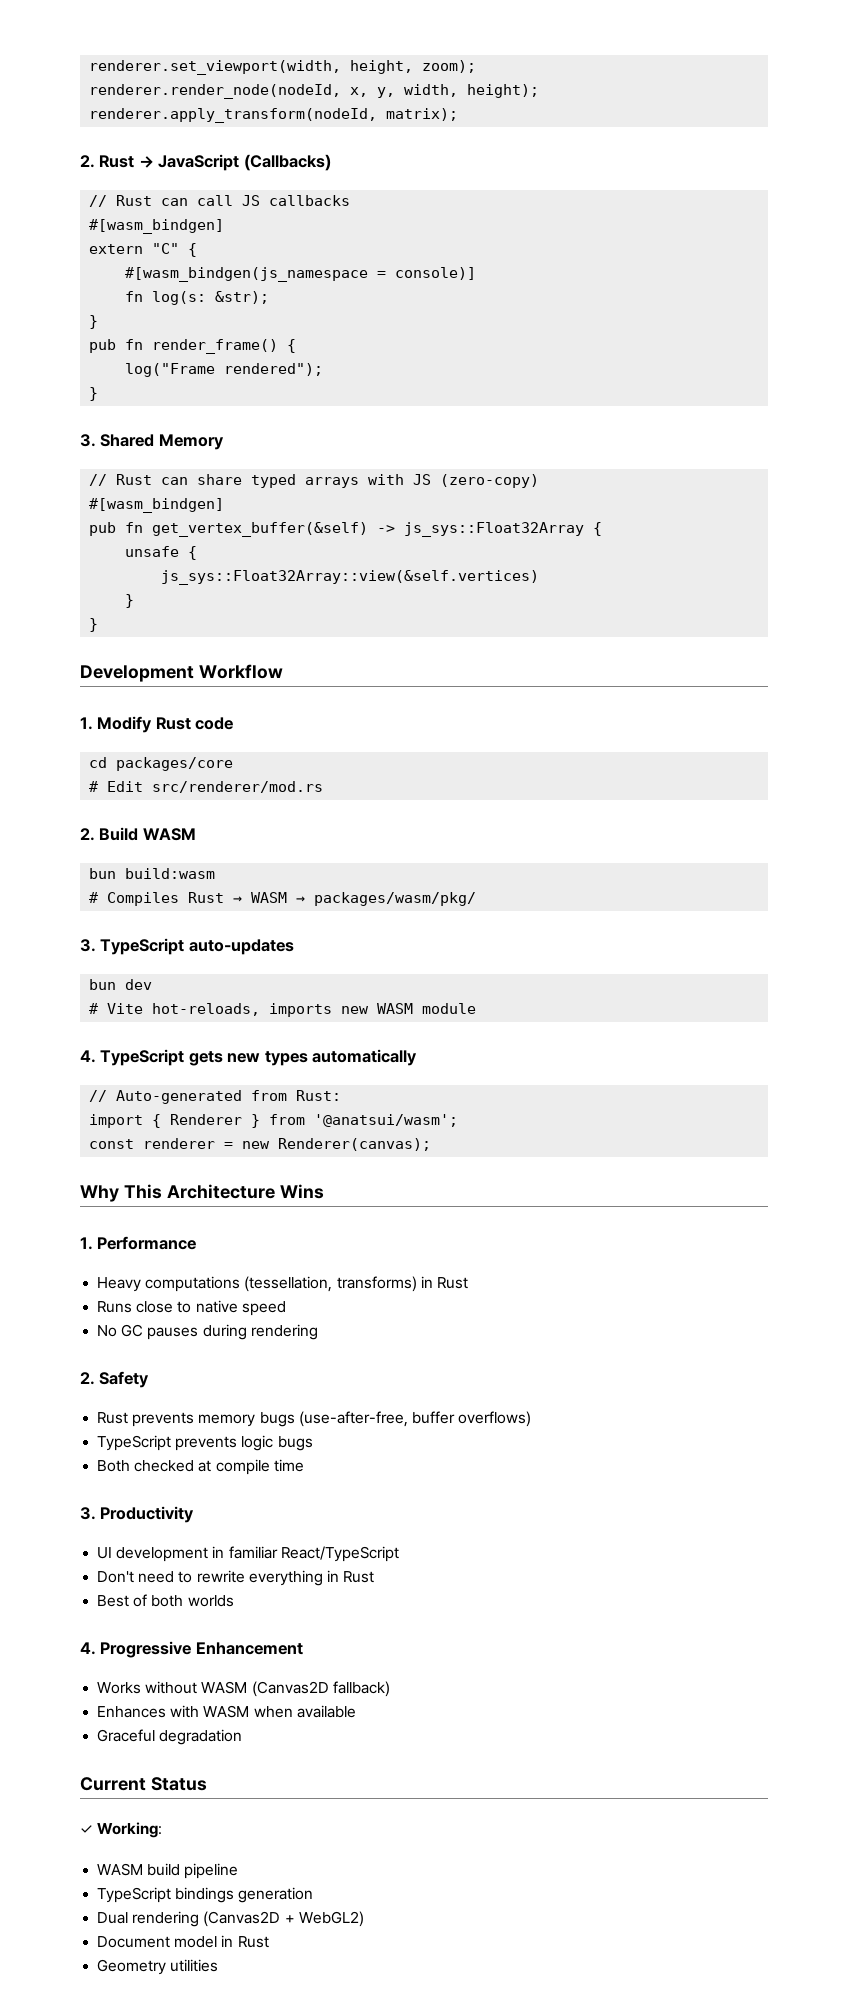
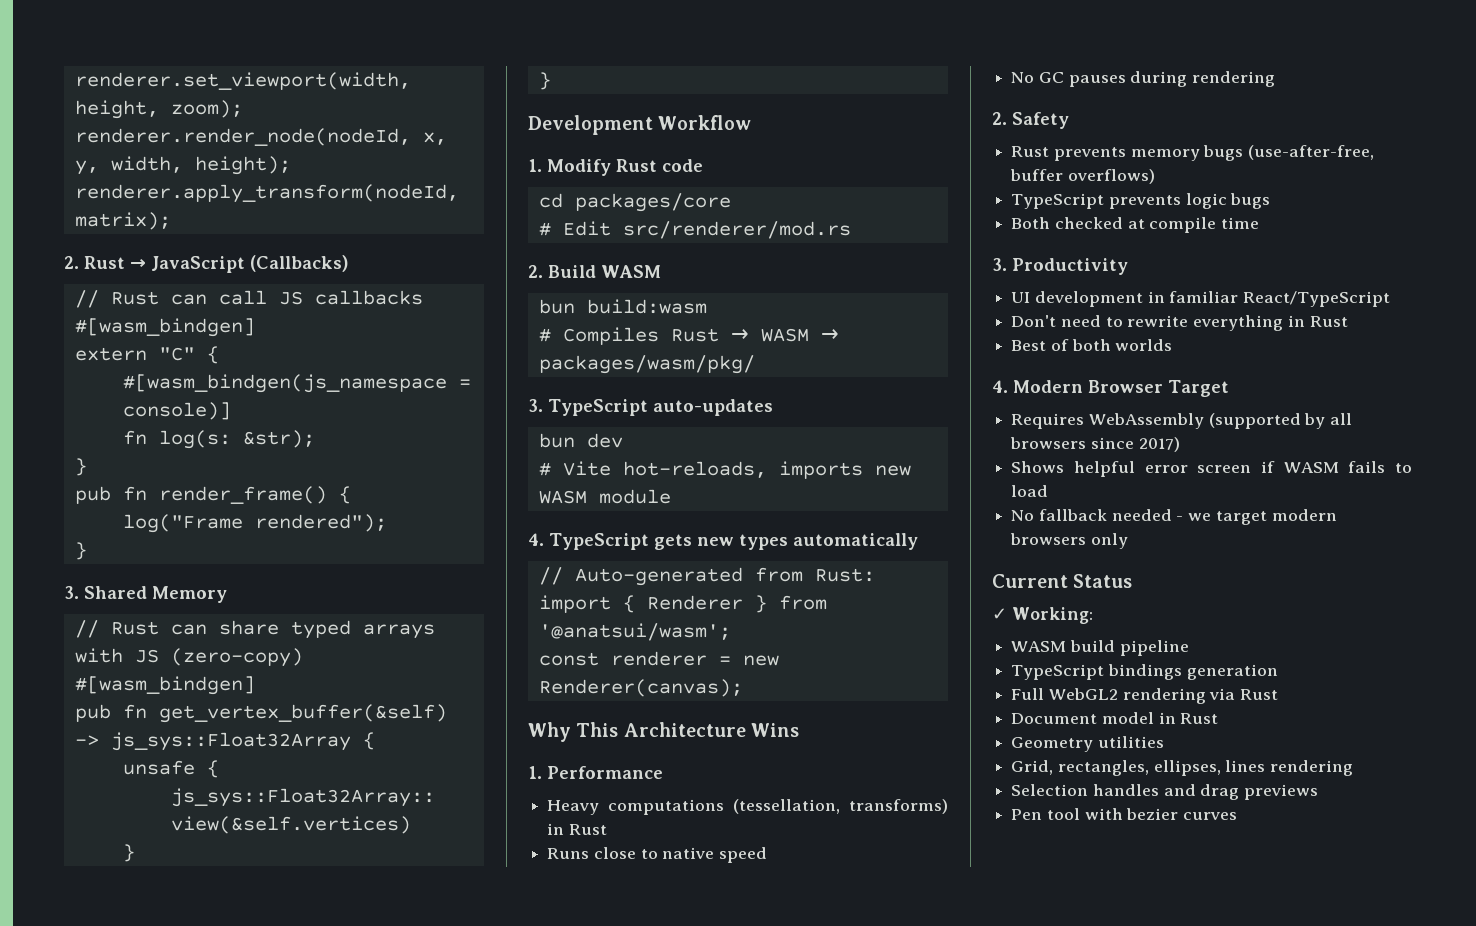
- 4. Progressive Enhancement
- Works without WASM (Canvas2D fallback)
- Enhances with WASM when available
- Graceful degradation
+ 4. Modern Browser Target
+ Requires WebAssembly (supported by all browsers since 2017)
+ Shows helpful error screen if WASM fails to load
+ No fallback needed - we target modern browsers only
- Dual rendering (Canvas2D + WebGL2)
+ Full WebGL2 rendering via Rust
+ Grid, rectangles, ellipses, lines rendering
+ Selection handles and drag previews
+ Pen tool with bezier curves

